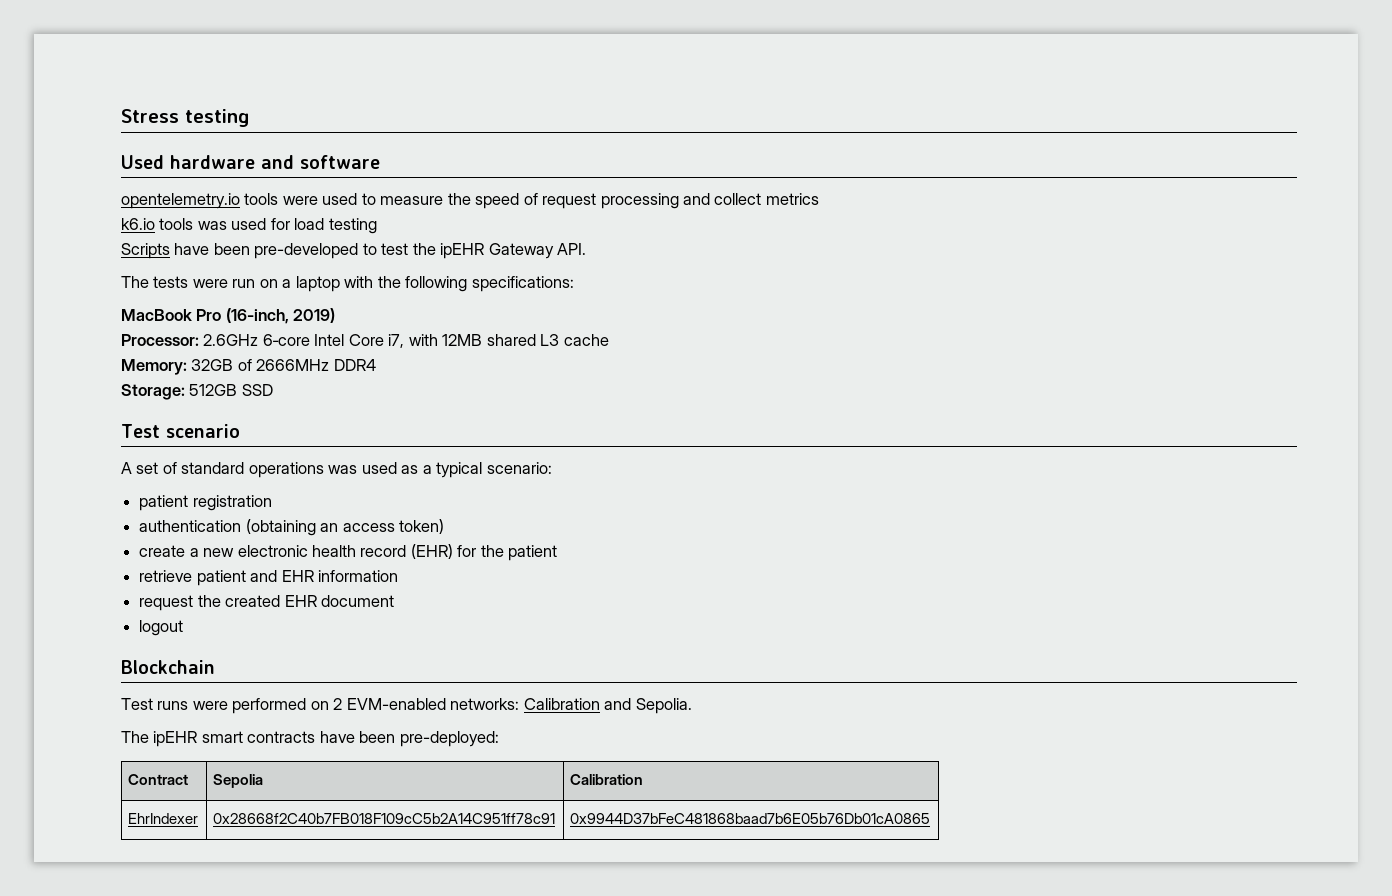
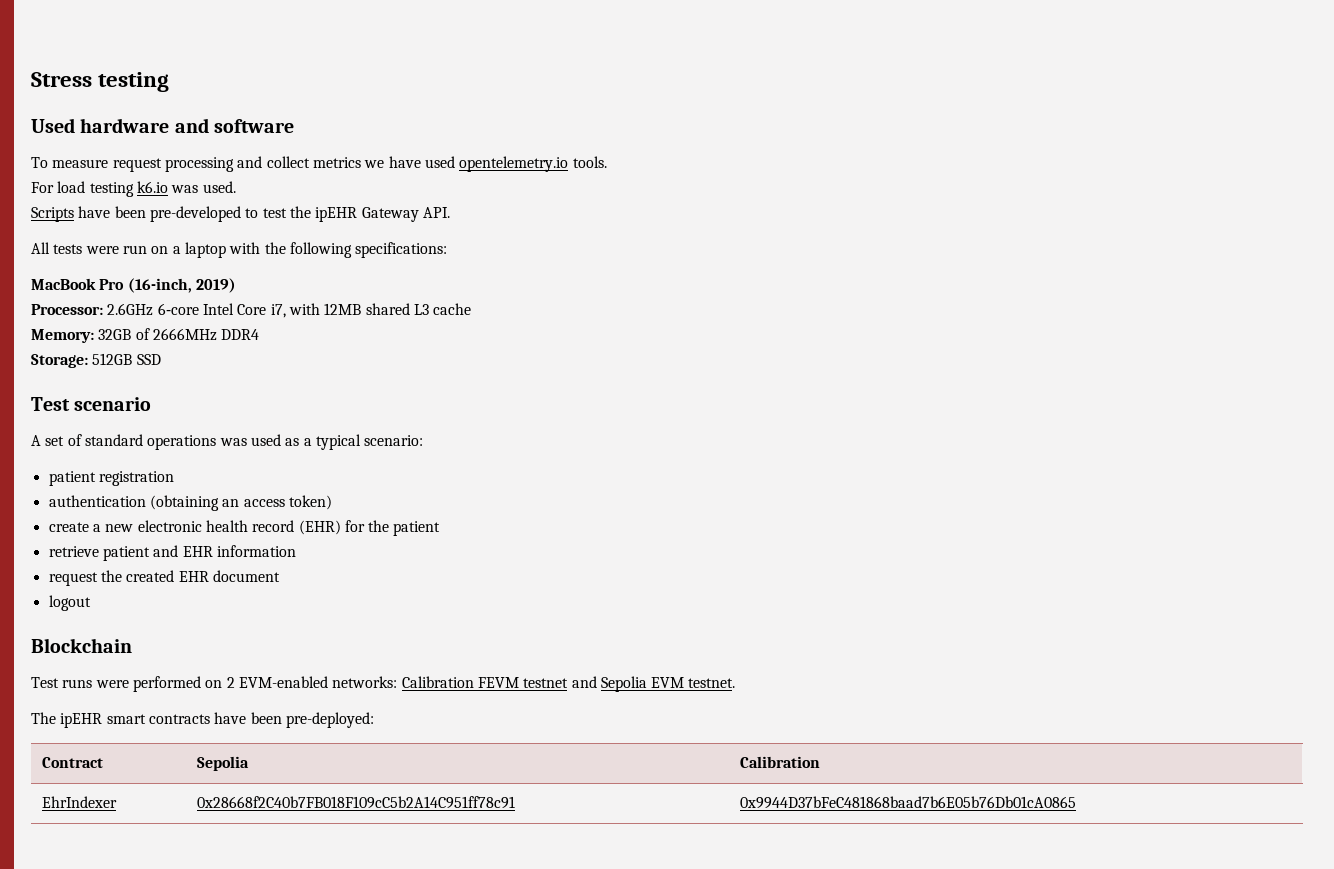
- opentelemetry.io tools were used to measure the speed of request processing and collect metrics
- k6.io tools was used for load testing
+ To measure request processing and collect metrics we have used opentelemetry.io tools.
+ For load testing k6.io was used.
- The tests were run on a laptop with the following specifications:
+ All tests were run on a laptop with the following specifications:
- Test runs were performed on 2 EVM-enabled networks: Calibration and Sepolia.
+ Test runs were performed on 2 EVM-enabled networks: Calibration FEVM testnet and Sepolia EVM testnet.

